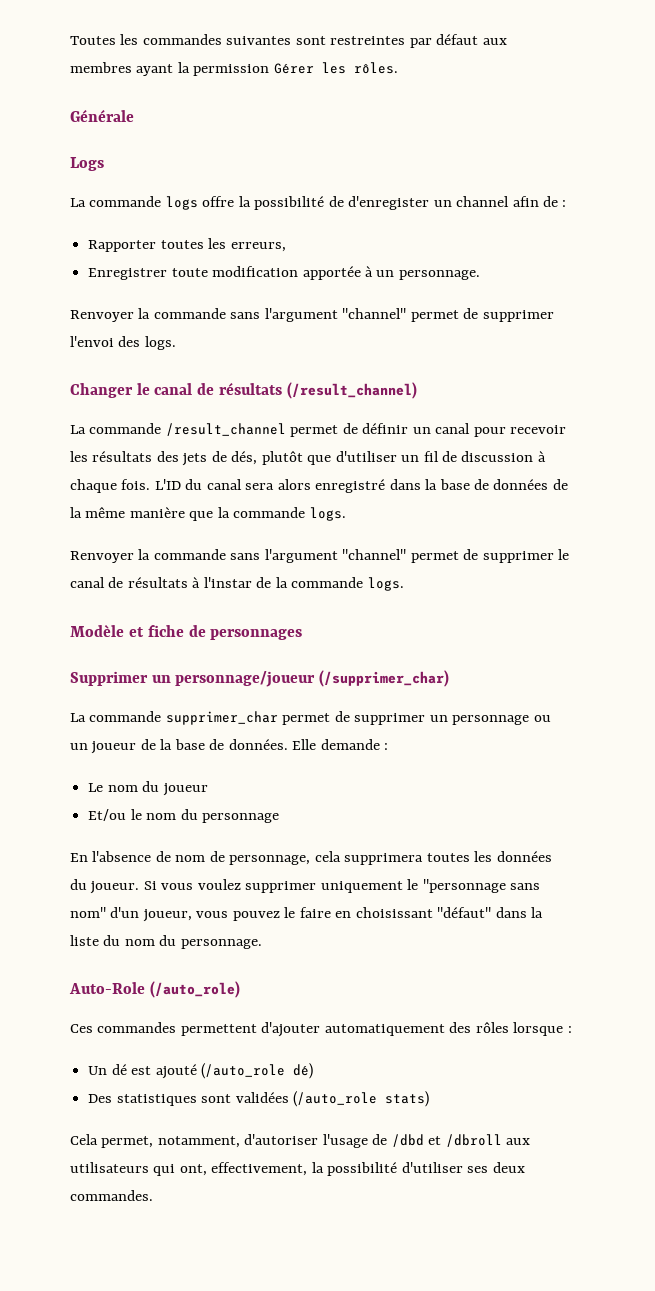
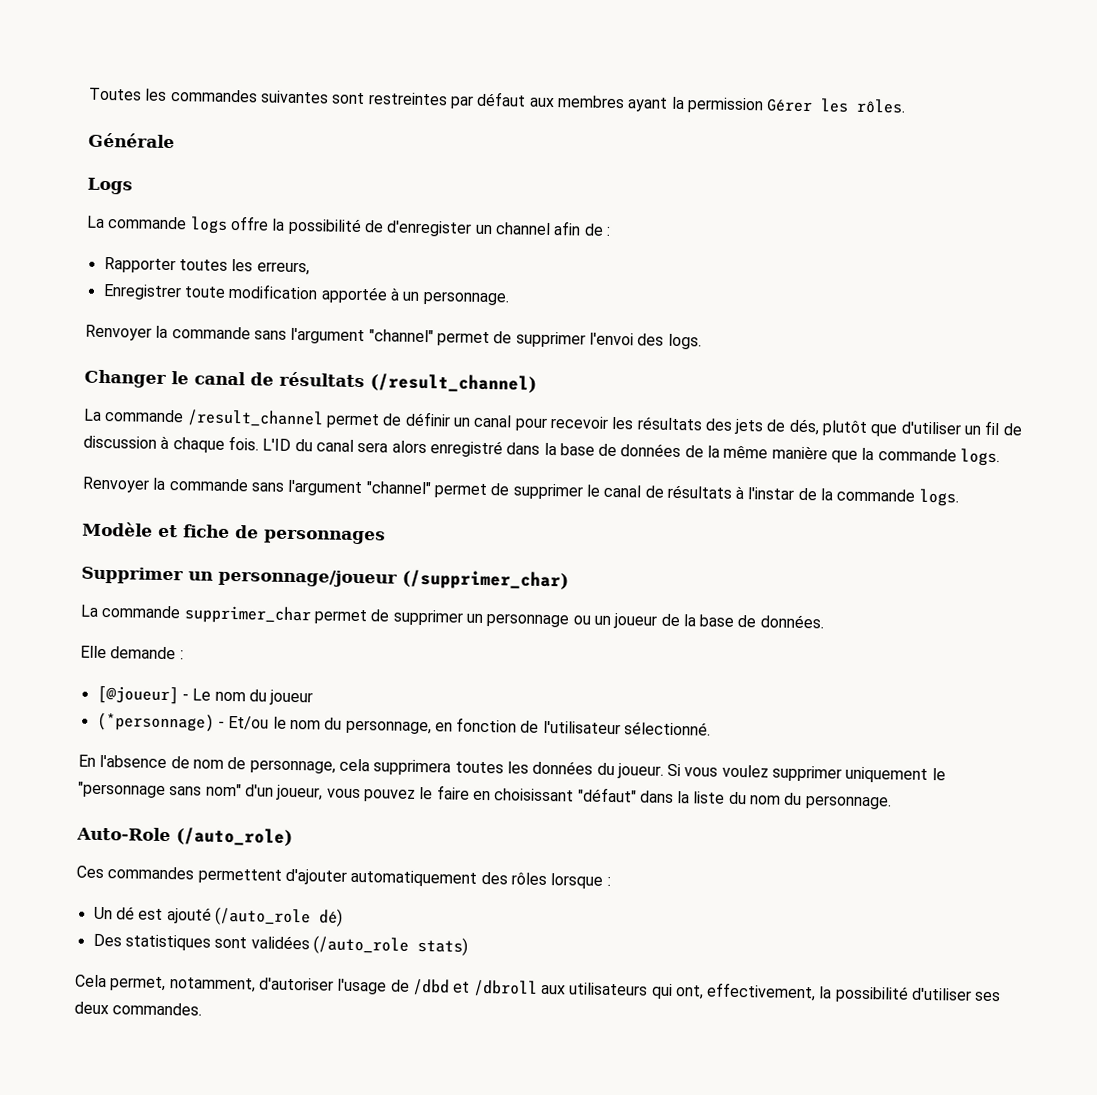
- La commande supprimer_char permet de supprimer un personnage ou un joueur de la base de données. Elle demande :
+ La commande supprimer_char permet de supprimer un personnage ou un joueur de la base de données.
+ Elle demande :
- Le nom du joueur
+ [@joueur] - Le nom du joueur
- Et/ou le nom du personnage
+ (*personnage) - Et/ou le nom du personnage, en fonction de l'utilisateur sélectionné.

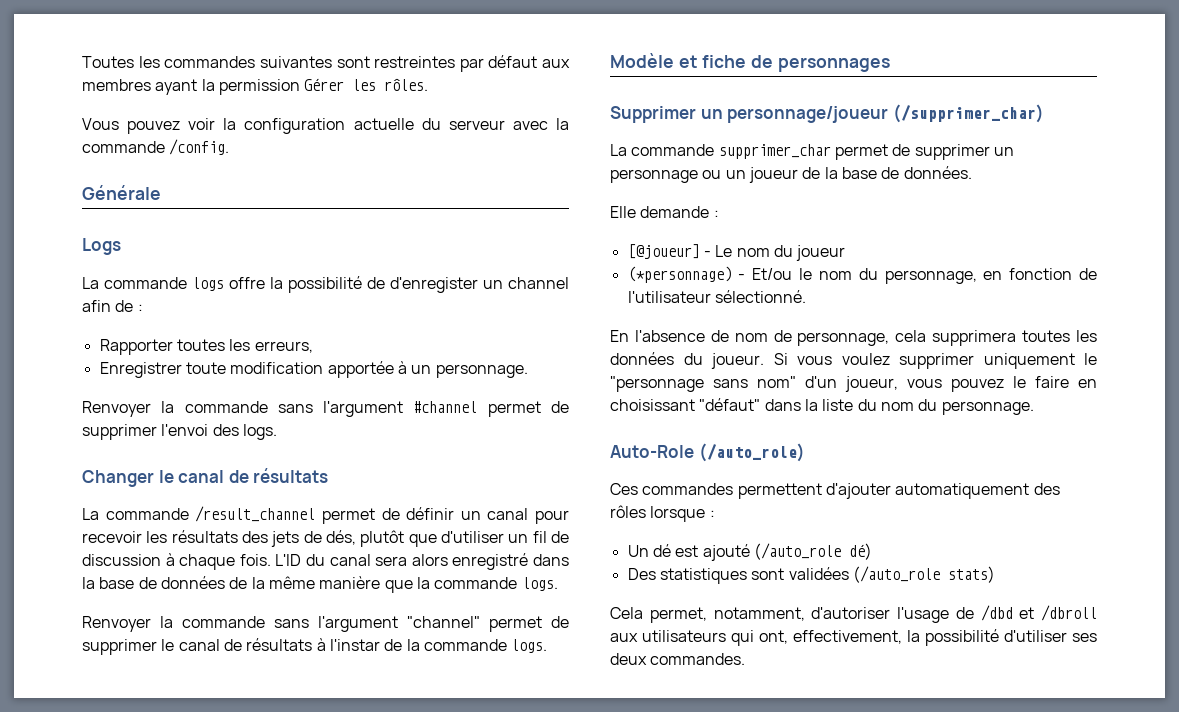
+ Vous pouvez voir la configuration actuelle du serveur avec la commande /config.
- Renvoyer la commande sans l'argument "channel" permet de supprimer l'envoi des logs.
+ Renvoyer la commande sans l'argument #channel permet de supprimer l'envoi des logs.
- Changer le canal de résultats (/result_channel)
+ Changer le canal de résultats

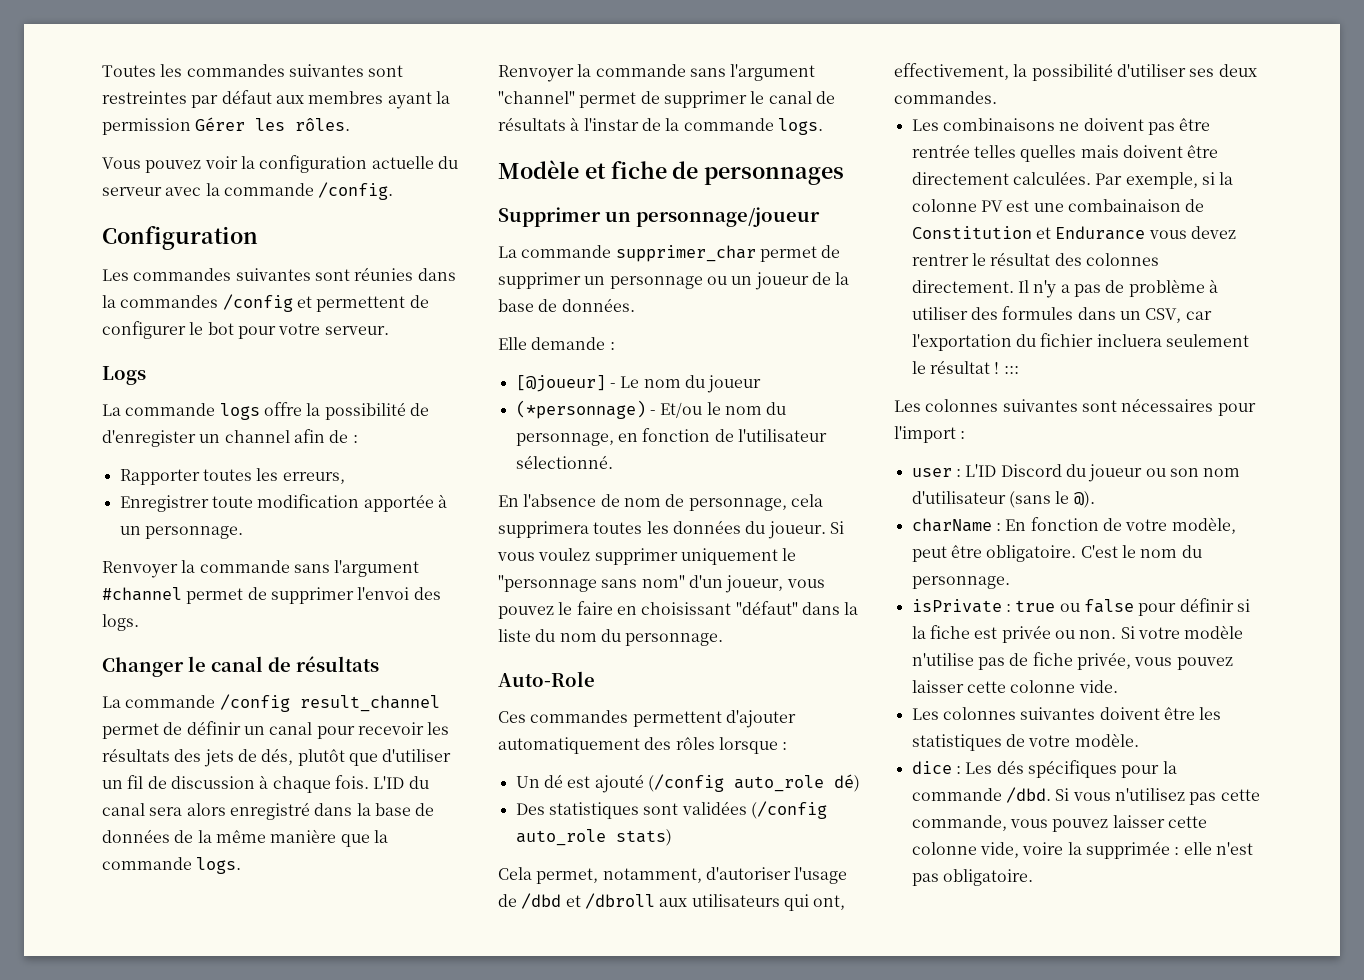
- Générale
+ Configuration
+ Les commandes suivantes sont réunies dans la commandes /config et permettent de configurer le bot pour votre serveur.
- La commande /result_channel permet de définir un canal pour recevoir les résultats des jets de dés, plutôt que d'utiliser un fil de discussion à chaque fois.
+ La commande /config result_channel permet de définir un canal pour recevoir les résultats des jets de dés, plutôt que d'utiliser un fil de discussion à chaque fois.
- Supprimer un personnage/joueur (/supprimer_char)
+ Supprimer un personnage/joueur
- Auto-Role (/auto_role)
+ Auto-Role
- Un dé est ajouté (/auto_role dé)
+ Un dé est ajouté (/config auto_role dé)
- Des statistiques sont validées (/auto_role stats)
+ Des statistiques sont validées (/config auto_role stats)
+ Les combinaisons ne doivent pas être rentrée telles quelles mais doivent être directement calculées. Par exemple, si la colonne PV est une combainaison de Constitution et Endurance vous devez rentrer le résultat des colonnes directement. Il n'y a pas de problème à utiliser des formules dans un CSV, car l'exportation du fichier incluera seulement le résultat ! :::
+ Les colonnes suivantes sont nécessaires pour l'import :
+ user : L'ID Discord du joueur ou son nom d'utilisateur (sans le @).
+ charName : En fonction de votre modèle, peut être obligatoire. C'est le nom du personnage.
+ isPrivate : true ou false pour définir si la fiche est privée ou non. Si votre modèle n'utilise pas de fiche privée, vous pouvez laisser cette colonne vide.
+ Les colonnes suivantes doivent être les statistiques de votre modèle.
+ dice : Les dés spécifiques pour la commande /dbd. Si vous n'utilisez pas cette commande, vous pouvez laisser cette colonne vide, voire la supprimée : elle n'est pas obligatoire.

